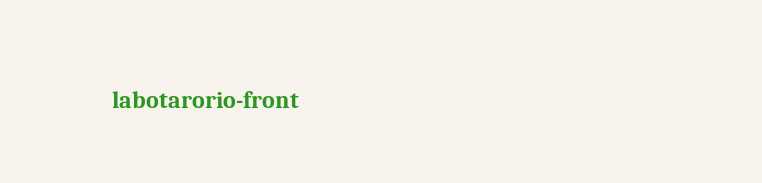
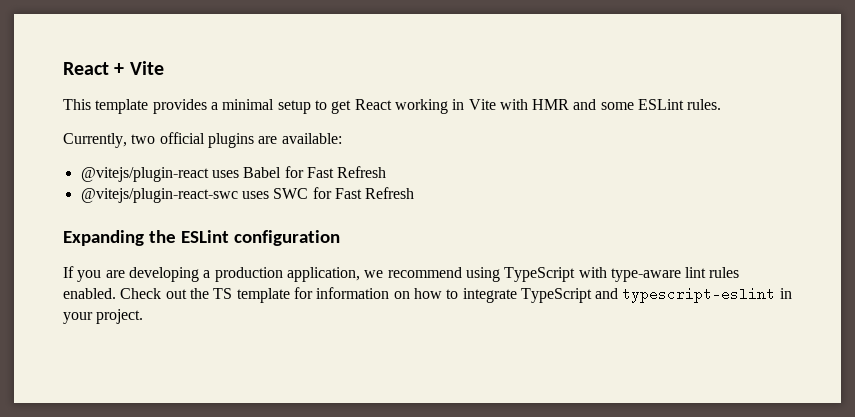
- labotarorio-front
+ React + Vite
+ This template provides a minimal setup to get React working in Vite with HMR and some ESLint rules.
+ Currently, two official plugins are available:
+ @vitejs/plugin-react uses Babel for Fast Refresh
+ @vitejs/plugin-react-swc uses SWC for Fast Refresh
+ Expanding the ESLint configuration
+ If you are developing a production application, we recommend using TypeScript with type-aware lint rules enabled. Check out the TS template for information on how to integrate TypeScript and typescript-eslint in your project.

